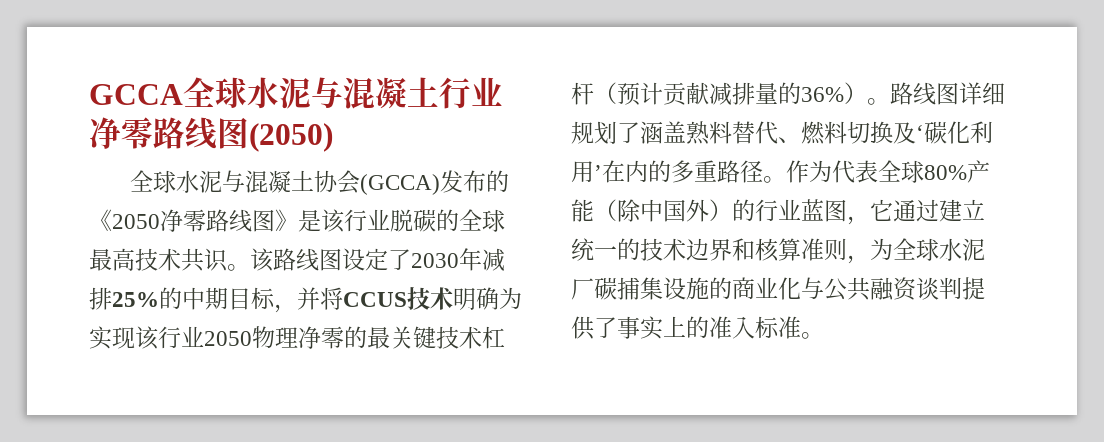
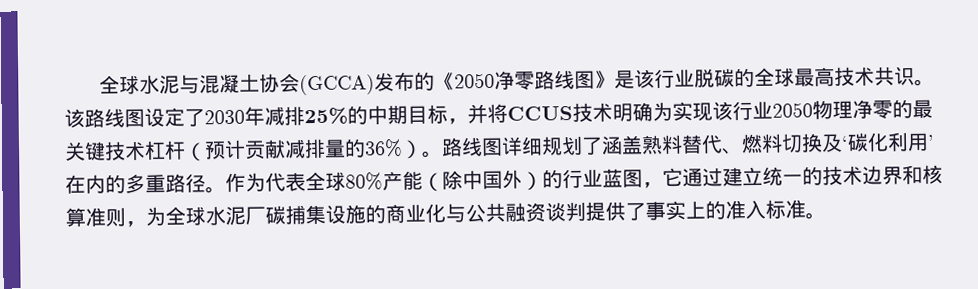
- GCCA全球水泥与混凝土行业净零路线图(2050)

